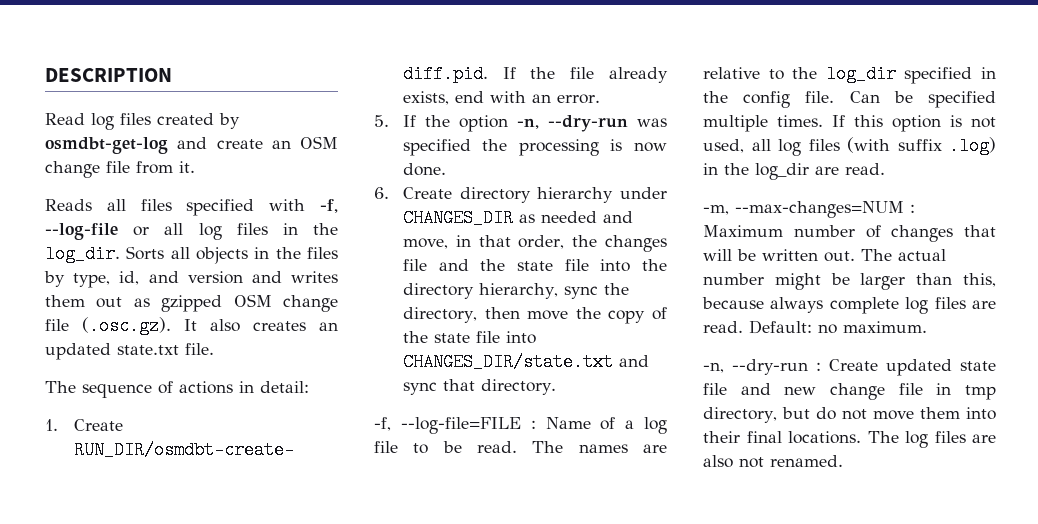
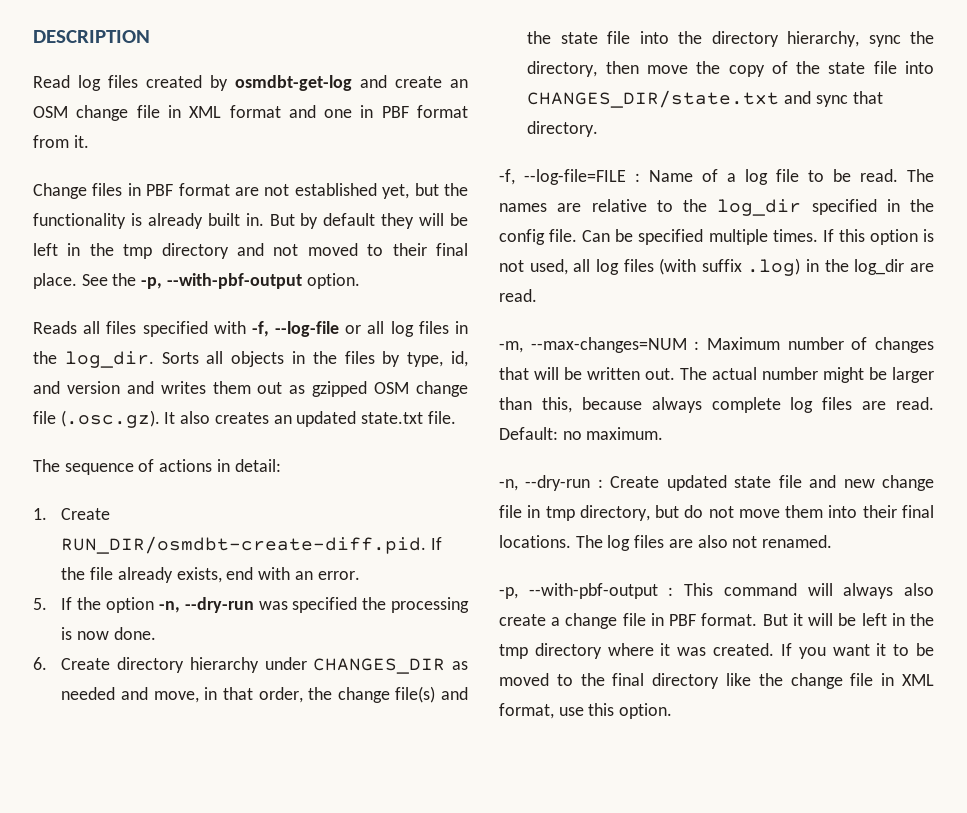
- Read log files created by osmdbt-get-log and create an OSM change file from it.
+ Read log files created by osmdbt-get-log and create an OSM change file in XML format and one in PBF format from it.
+ Change files in PBF format are not established yet, but the functionality is already built in. But by default they will be left in the tmp directory and not moved to their final place. See the -p, --with-pbf-output option.
- 6. Create directory hierarchy under CHANGES_DIR as needed and move, in that order, the changes file and the state file into the directory hierarchy, sync the directory, then move the copy of the state file into CHANGES_DIR/state.txt and sync that directory.
+ 6. Create directory hierarchy under CHANGES_DIR as needed and move, in that order, the change file(s) and the state file into the directory hierarchy, sync the directory, then move the copy of the state file into CHANGES_DIR/state.txt and sync that directory.
+ -p, --with-pbf-output : This command will always also create a change file in PBF format. But it will be left in the tmp directory where it was created. If you want it to be moved to the final directory like the change file in XML format, use this option.

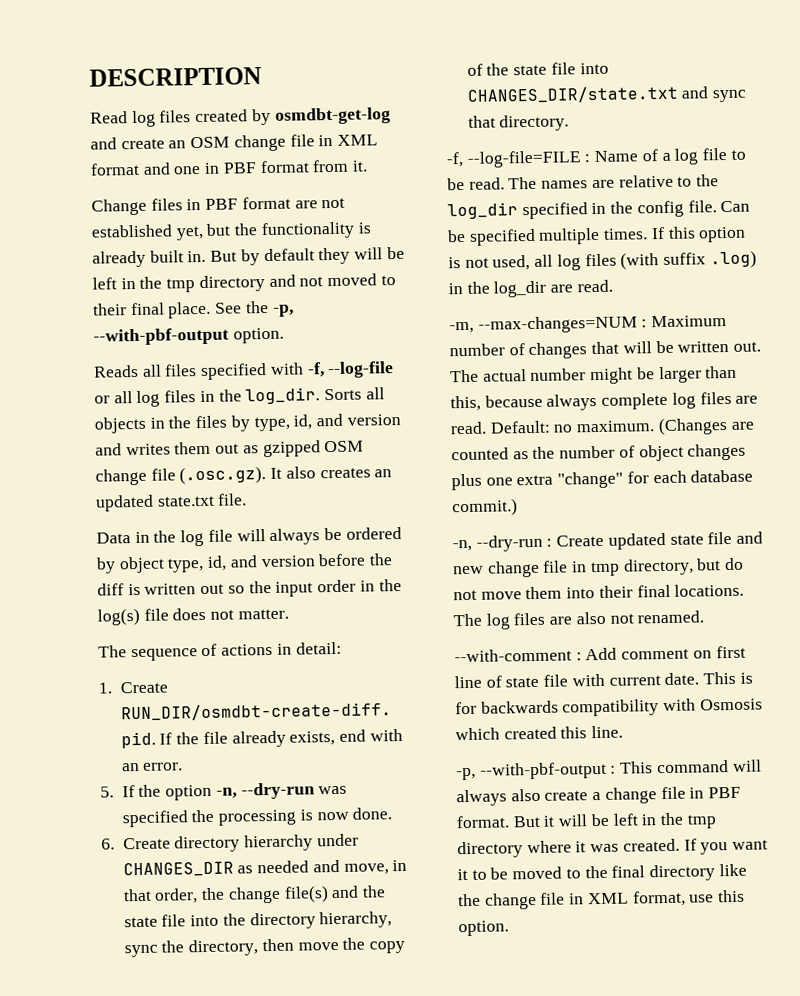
+ Data in the log file will always be ordered by object type, id, and version before the diff is written out so the input order in the log(s) file does not matter.
+ (Changes are counted as the number of object changes plus one extra "change" for each database commit.)
+ --with-comment : Add comment on first line of state file with current date. This is for backwards compatibility with Osmosis which created this line.

